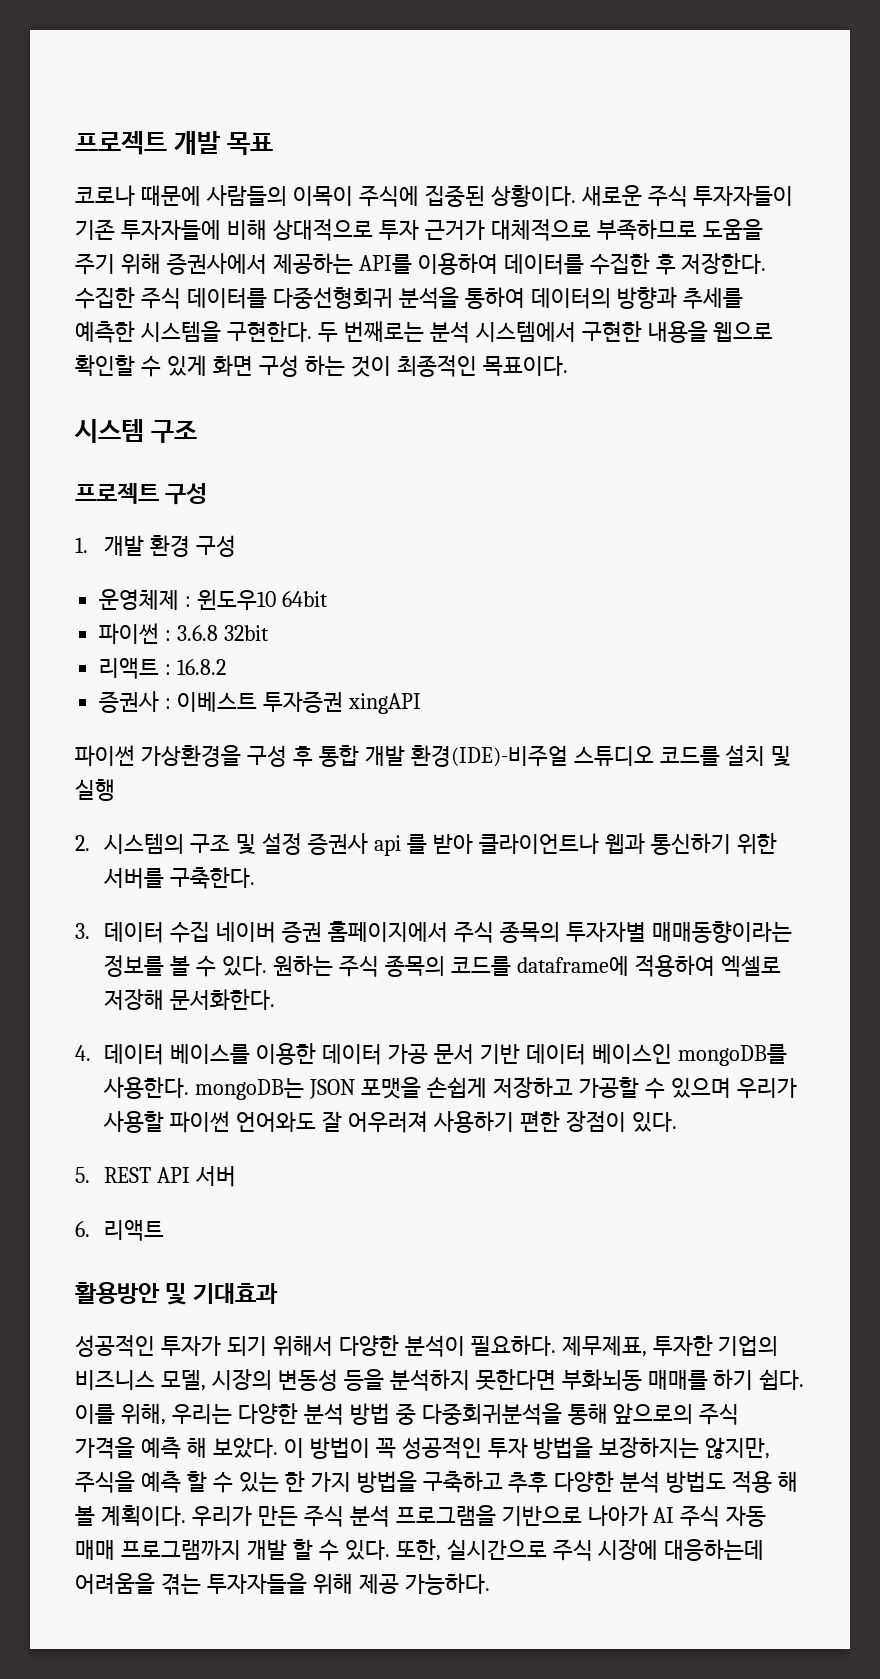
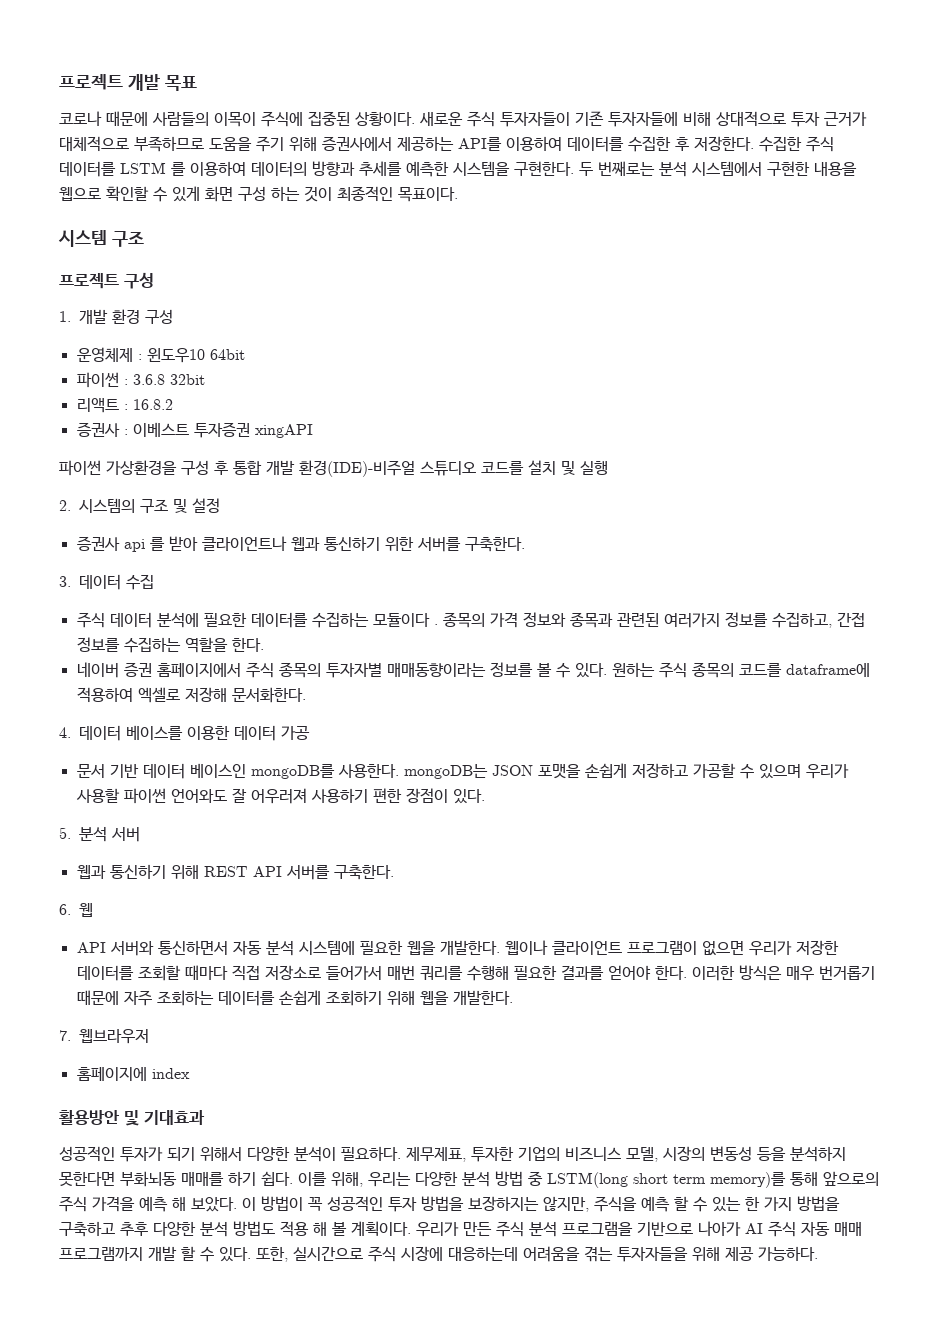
- 수집한 주식 데이터를 다중선형회귀 분석을 통하여 데이터의 방향과 추세를 예측한 시스템을 구현한다.
+ 수집한 주식 데이터를 LSTM 를 이용하여 데이터의 방향과 추세를 예측한 시스템을 구현한다.
- 2. 시스템의 구조 및 설정 증권사 api 를 받아 클라이언트나 웹과 통신하기 위한 서버를 구축한다.
+ 2. 시스템의 구조 및 설정
+ 증권사 api 를 받아 클라이언트나 웹과 통신하기 위한 서버를 구축한다.
- 3. 데이터 수집 네이버 증권 홈페이지에서 주식 종목의 투자자별 매매동향이라는 정보를 볼 수 있다.
+ 3. 데이터 수집
+ 주식 데이터 분석에 필요한 데이터를 수집하는 모듈이다 . 종목의 가격 정보와 종목과 관련된 여러가지 정보를 수집하고, 간접 정보를 수집하는 역할을 한다.
+ 네이버 증권 홈페이지에서 주식 종목의 투자자별 매매동향이라는 정보를 볼 수 있다.
- 4. 데이터 베이스를 이용한 데이터 가공 문서 기반 데이터 베이스인 mongoDB를 사용한다. mongoDB는 JSON 포맷을 손쉽게 저장하고 가공할 수 있으며 우리가 사용할 파이썬 언어와도 잘 어우러져 사용하기 편한 장점이 있다.
+ 4. 데이터 베이스를 이용한 데이터 가공
+ 문서 기반 데이터 베이스인 mongoDB를 사용한다. mongoDB는 JSON 포맷을 손쉽게 저장하고 가공할 수 있으며 우리가 사용할 파이썬 언어와도 잘 어우러져 사용하기 편한 장점이 있다.
- 5. REST API 서버
- 6. 리액트
+ 5. 분석 서버
+ 웹과 통신하기 위해 REST API 서버를 구축한다.
+ 6. 웹
+ API 서버와 통신하면서 자동 분석 시스템에 필요한 웹을 개발한다. 웹이나 클라이언트 프로그램이 없으면 우리가 저장한 데이터를 조회할 때마다 직접 저장소로 들어가서 매번 쿼리를 수행해 필요한 결과를 얻어야 한다. 이러한 방식은 매우 번거롭기 때문에 자주 조회하는 데이터를 손쉽게 조회하기 위해 웹을 개발한다.
+ 7. 웹브라우저
+ 홈페이지에 index
- 이를 위해, 우리는 다양한 분석 방법 중 다중회귀분석을 통해 앞으로의 주식 가격을 예측 해 보았다.
+ 이를 위해, 우리는 다양한 분석 방법 중 LSTM(long short term memory)를 통해 앞으로의 주식 가격을 예측 해 보았다.

